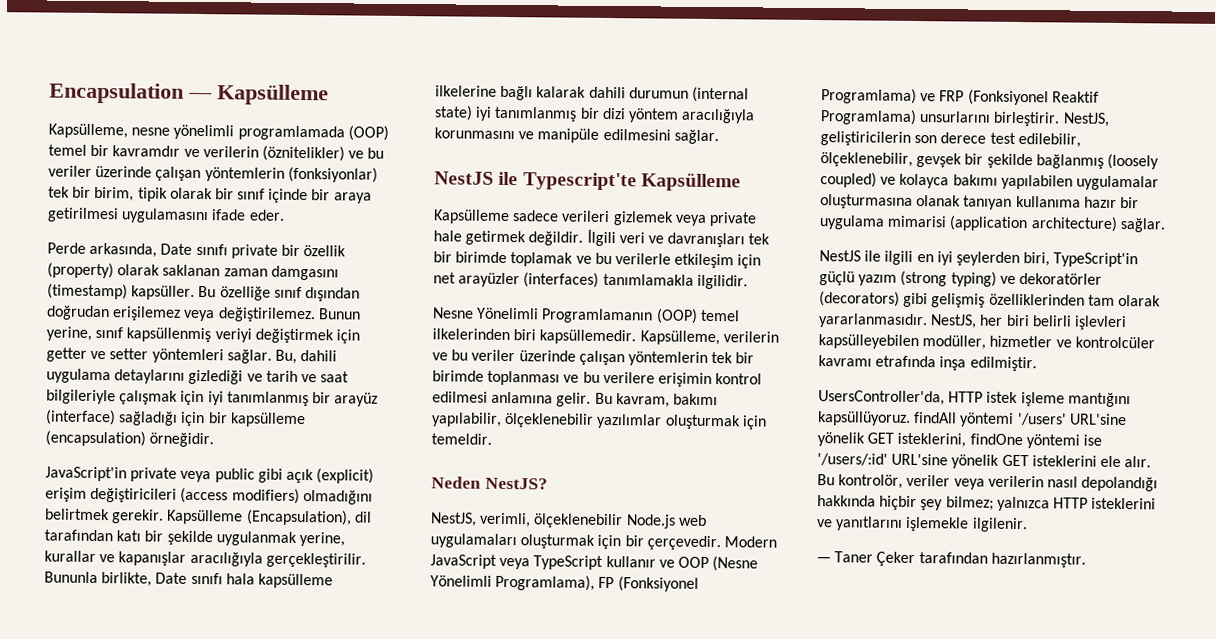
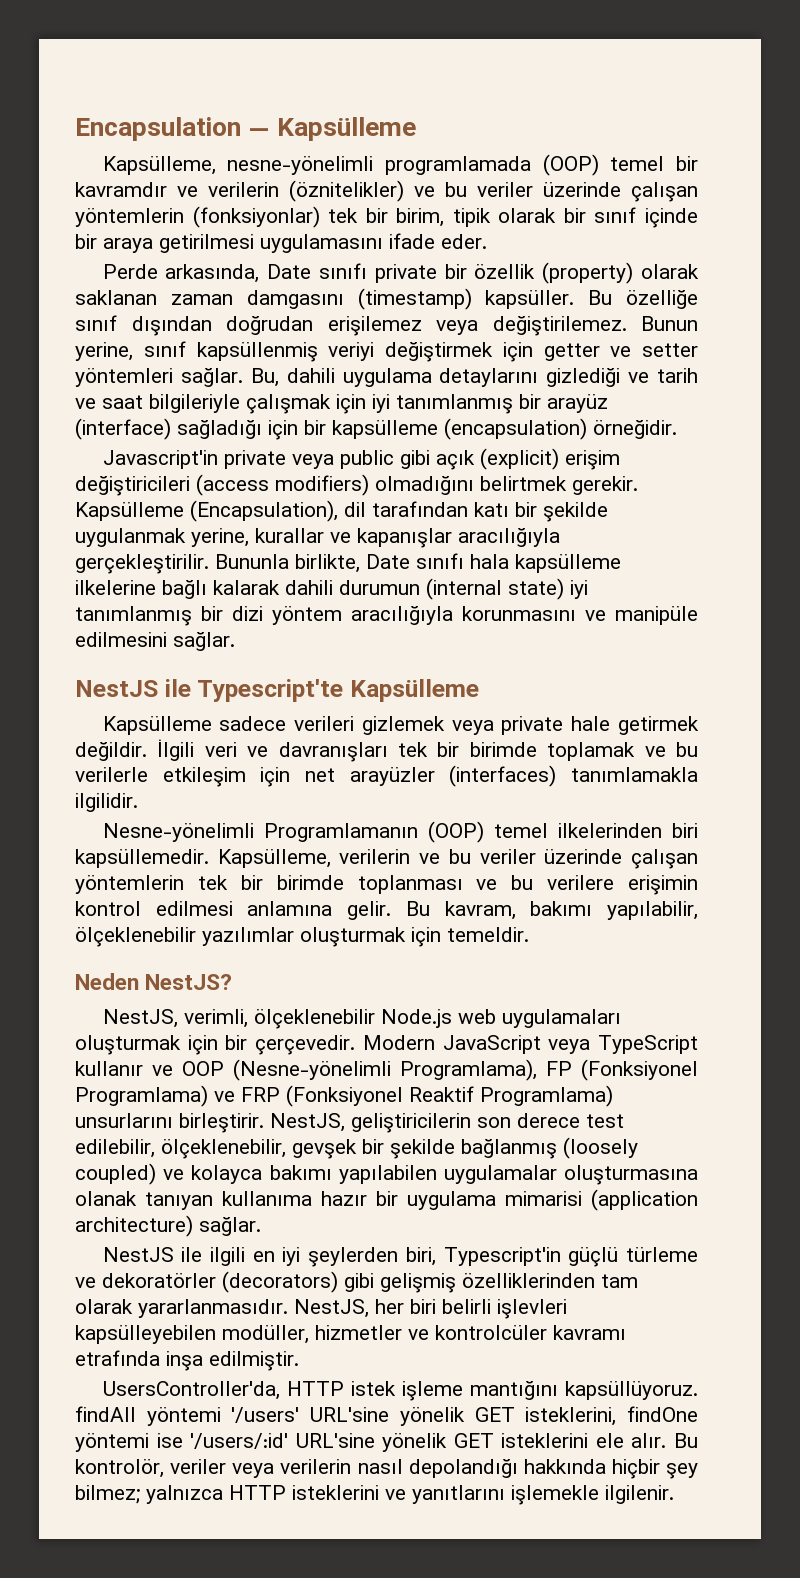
- Kapsülleme, nesne yönelimli programlamada (OOP) temel bir kavramdır ve verilerin (öznitelikler) ve bu veriler üzerinde çalışan yöntemlerin (fonksiyonlar) tek bir birim, tipik olarak bir sınıf içinde bir araya getirilmesi uygulamasını ifade eder.
+ Kapsülleme, nesne-yönelimli programlamada (OOP) temel bir kavramdır ve verilerin (öznitelikler) ve bu veriler üzerinde çalışan yöntemlerin (fonksiyonlar) tek bir birim, tipik olarak bir sınıf içinde bir araya getirilmesi uygulamasını ifade eder.
- JavaScript'in private veya public gibi açık (explicit) erişim değiştiricileri (access modifiers) olmadığını belirtmek gerekir.
+ Javascript'in private veya public gibi açık (explicit) erişim değiştiricileri (access modifiers) olmadığını belirtmek gerekir.
- Nesne Yönelimli Programlamanın (OOP) temel ilkelerinden biri kapsüllemedir.
+ Nesne-yönelimli Programlamanın (OOP) temel ilkelerinden biri kapsüllemedir.
- Modern JavaScript veya TypeScript kullanır ve OOP (Nesne Yönelimli Programlama), FP (Fonksiyonel Programlama) ve FRP (Fonksiyonel Reaktif Programlama) unsurlarını birleştirir.
+ Modern JavaScript veya TypeScript kullanır ve OOP (Nesne-yönelimli Programlama), FP (Fonksiyonel Programlama) ve FRP (Fonksiyonel Reaktif Programlama) unsurlarını birleştirir.
- NestJS ile ilgili en iyi şeylerden biri, TypeScript'in güçlü yazım (strong typing) ve dekoratörler (decorators) gibi gelişmiş özelliklerinden tam olarak yararlanmasıdır.
+ NestJS ile ilgili en iyi şeylerden biri, Typescript'in güçlü türleme ve dekoratörler (decorators) gibi gelişmiş özelliklerinden tam olarak yararlanmasıdır.
- — Taner Çeker tarafından hazırlanmıştır.

